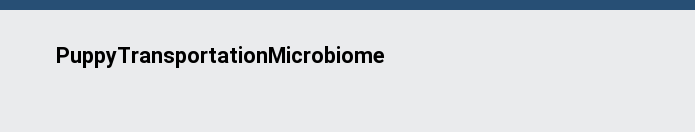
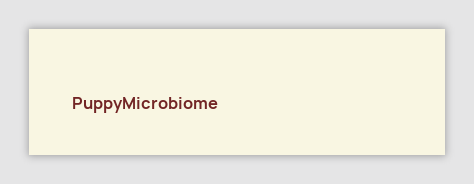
- PuppyTransportationMicrobiome
+ PuppyMicrobiome

